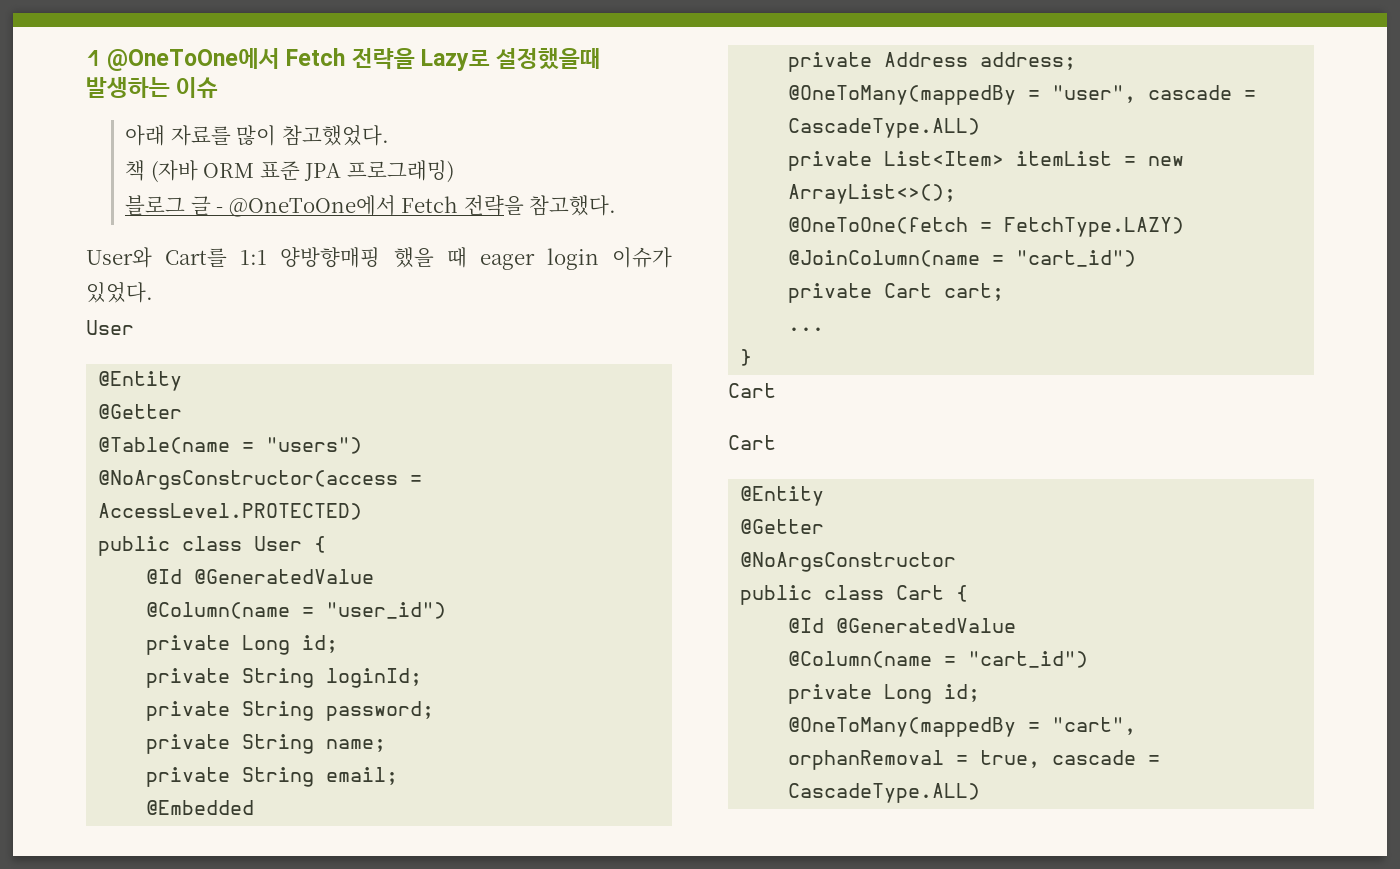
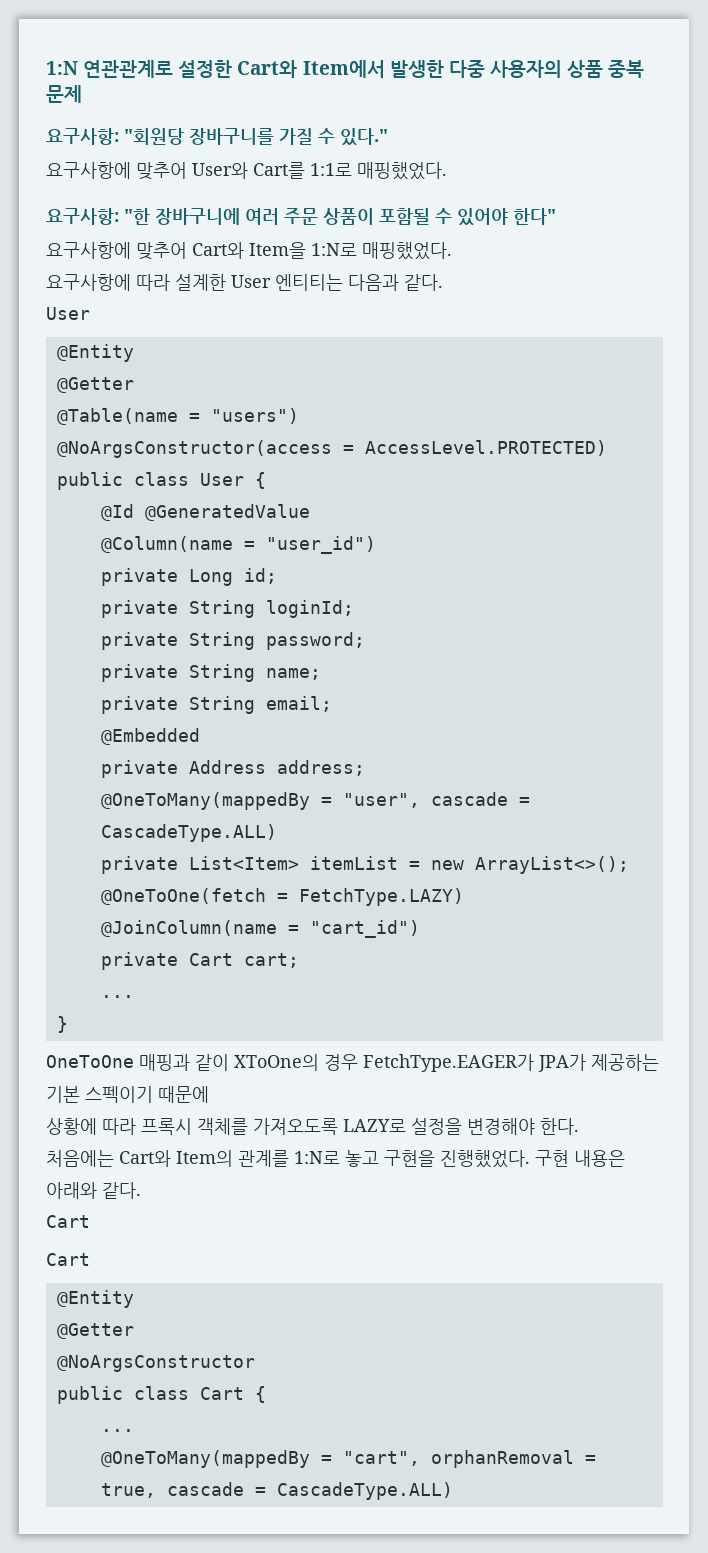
- 1 @OneToOne에서 Fetch 전략을 Lazy로 설정했을때 발생하는 이슈
- 아래 자료를 많이 참고했었다.
- 책 (자바 ORM 표준 JPA 프로그래밍)
- 블로그 글 - @OneToOne에서 Fetch 전략을 참고했다.
- User와 Cart를 1:1 양방향매핑 했을 때 eager login 이슈가 있었다.
+ 1:N 연관관계로 설정한 Cart와 Item에서 발생한 다중 사용자의 상품 중복 문제
+ 요구사항: "회원당 장바구니를 가질 수 있다."
+ 요구사항에 맞추어 User와 Cart를 1:1로 매핑했었다.
+ 요구사항: "한 장바구니에 여러 주문 상품이 포함될 수 있어야 한다"
+ 요구사항에 맞추어 Cart와 Item을 1:N로 매핑했었다.
+ 요구사항에 따라 설계한 User 엔티티는 다음과 같다.
+ OneToOne 매핑과 같이 XToOne의 경우 FetchType.EAGER가 JPA가 제공하는 기본 스펙이기 때문에
+ 상황에 따라 프록시 객체를 가져오도록 LAZY로 설정을 변경해야 한다.
+ 처음에는 Cart와 Item의 관계를 1:N로 놓고 구현을 진행했었다. 구현 내용은 아래와 같다.
  public class Cart {
- @Id @GeneratedValue
- @Column(name = "cart_id")
- private Long id;
+ ...

